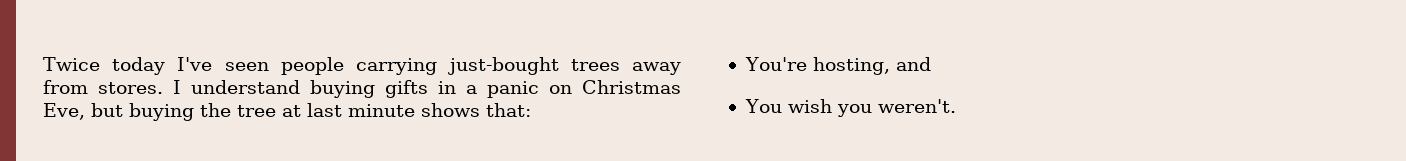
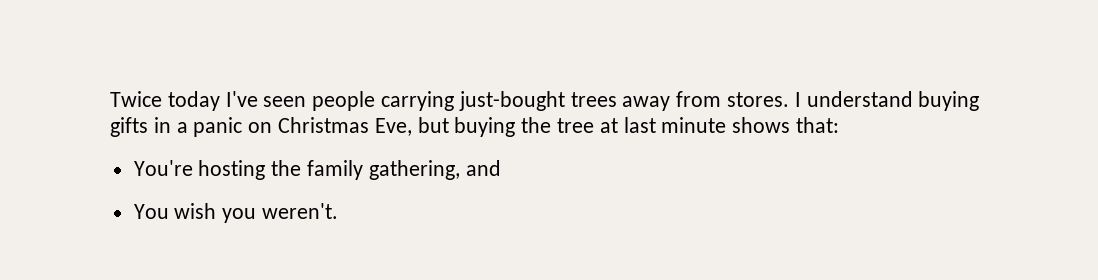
- You're hosting, and
+ You're hosting the family gathering, and

